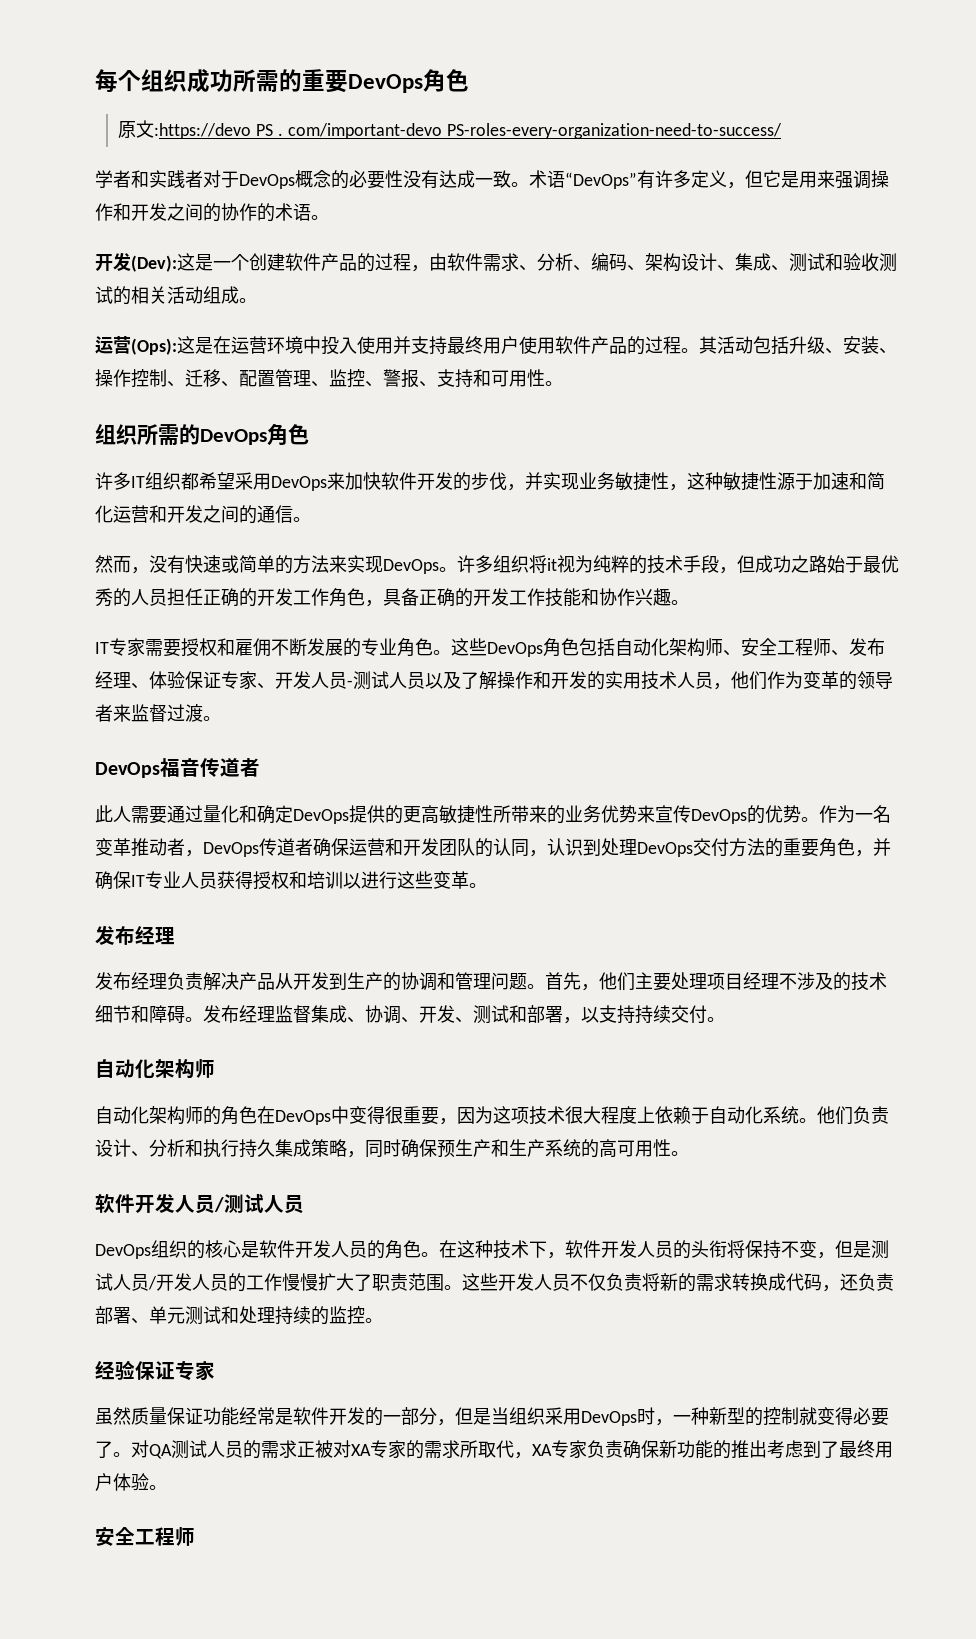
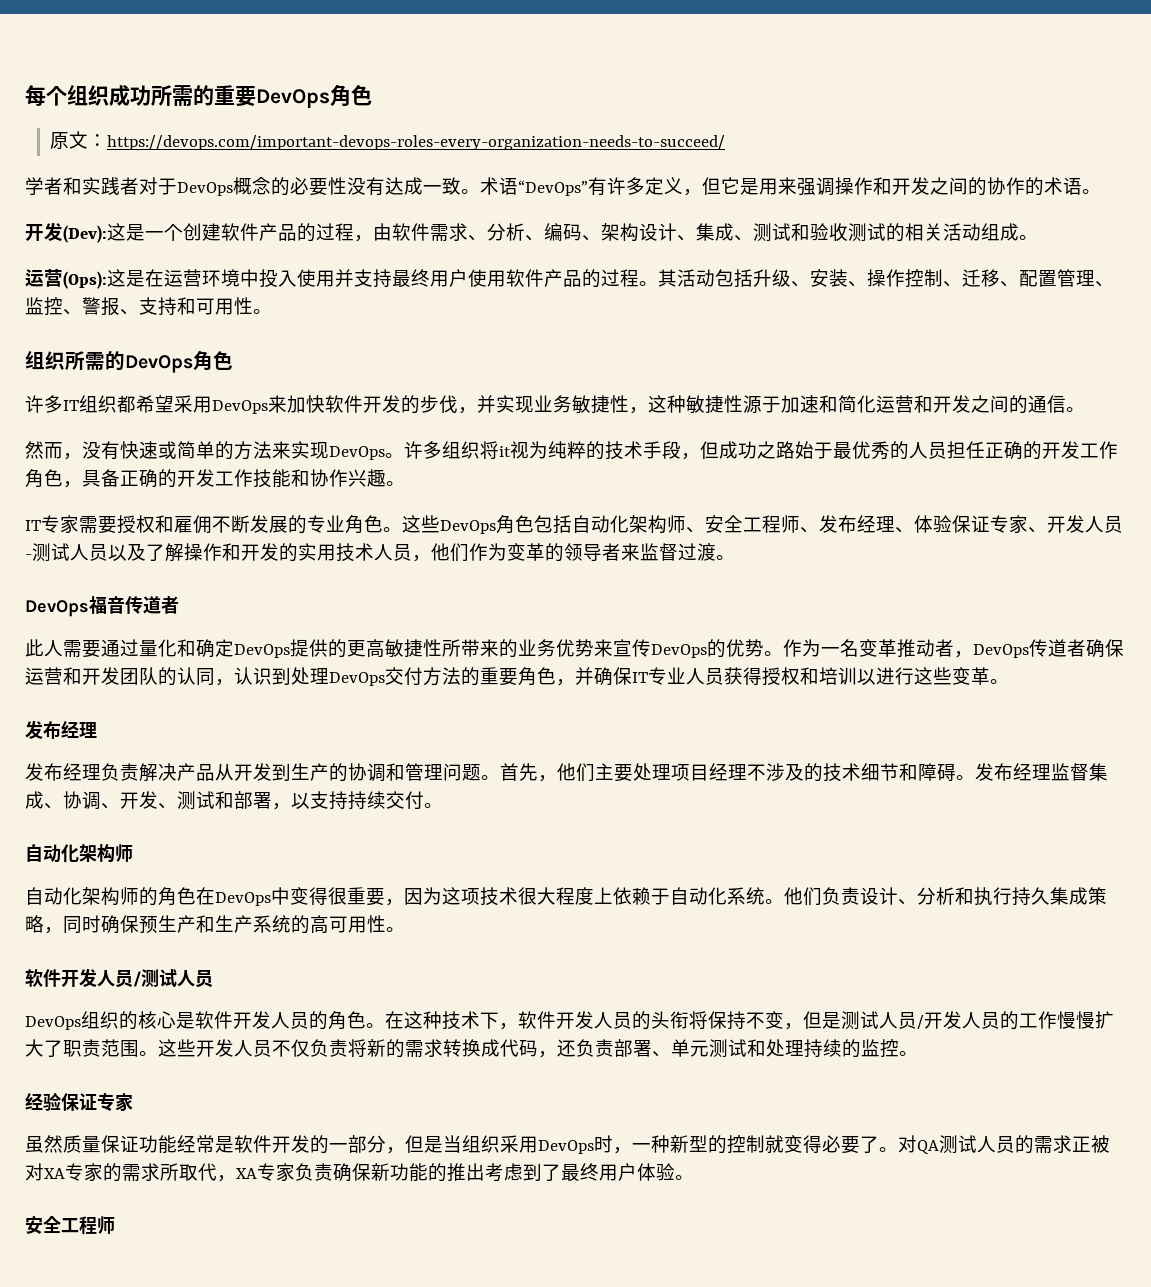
- 原文:https://devo PS . com/important-devo PS-roles-every-organization-need-to-success/
+ 原文：https://devops.com/important-devops-roles-every-organization-needs-to-succeed/

